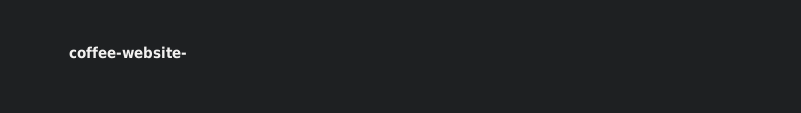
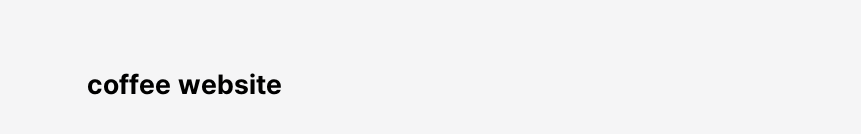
- coffee-website-
+ coffee website

